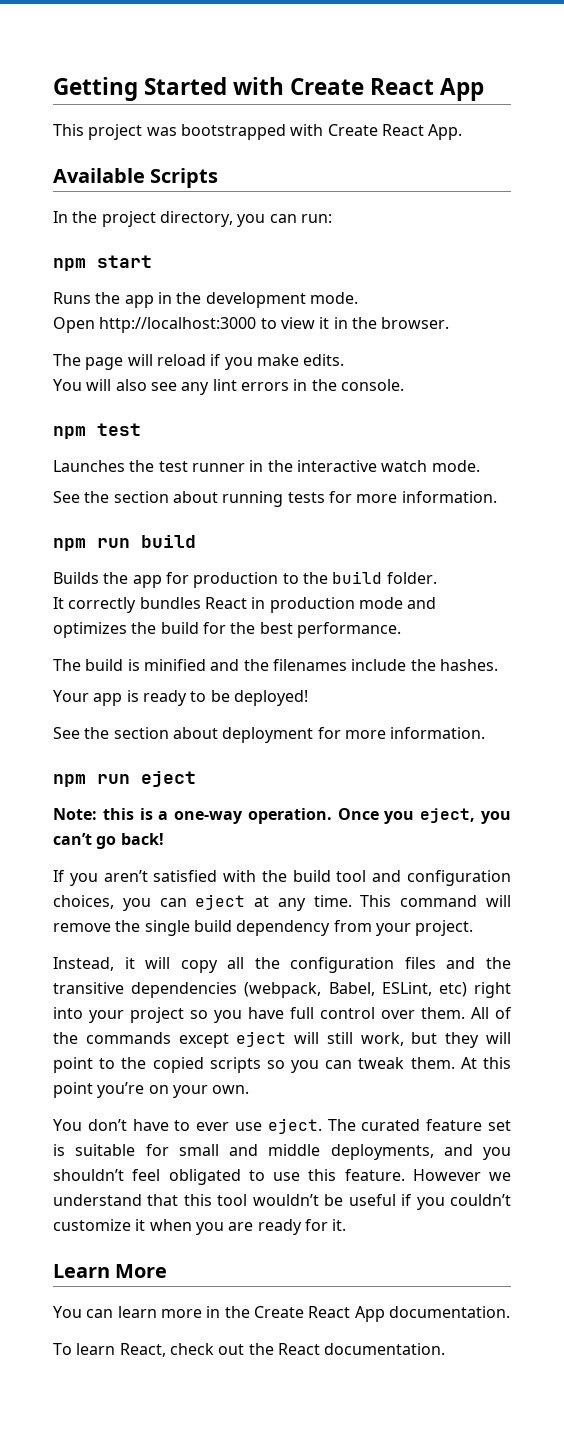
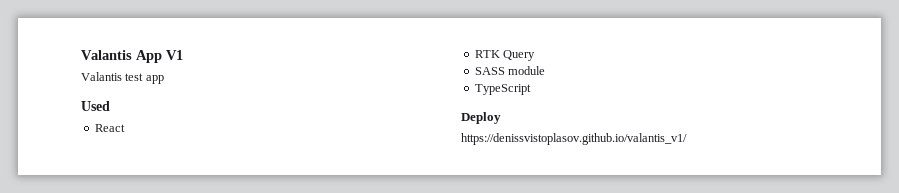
- Getting Started with Create React App
- This project was bootstrapped with Create React App.
- Available Scripts
- In the project directory, you can run:
- npm start
- Runs the app in the development mode.
- Open http://localhost:3000 to view it in the browser.
- The page will reload if you make edits.
- You will also see any lint errors in the console.
- npm test
- Launches the test runner in the interactive watch mode.
- See the section about running tests for more information.
- npm run build
- Builds the app for production to the build folder.
- It correctly bundles React in production mode and optimizes the build for the best performance.
- The build is minified and the filenames include the hashes.
- Your app is ready to be deployed!
- See the section about deployment for more information.
- npm run eject
- Note: this is a one-way operation. Once you eject, you can’t go back!
- If you aren’t satisfied with the build tool and configuration choices, you can eject at any time. This command will remove the single build dependency from your project.
- Instead, it will copy all the configuration files and the transitive dependencies (webpack, Babel, ESLint, etc) right into your project so you have full control over them. All of the commands except eject will still work, but they will point to the copied scripts so you can tweak them. At this point you’re on your own.
- You don’t have to ever use eject. The curated feature set is suitable for small and middle deployments, and you shouldn’t feel obligated to use this feature. However we understand that this tool wouldn’t be useful if you couldn’t customize it when you are ready for it.
- Learn More
- You can learn more in the Create React App documentation.
- To learn React, check out the React documentation.
+ Valantis App V1
+ Valantis test app
+ Used
+ React
+ RTK Query
+ SASS module
+ TypeScript
+ Deploy
+ https://denissvistoplasov.github.io/valantis_v1/

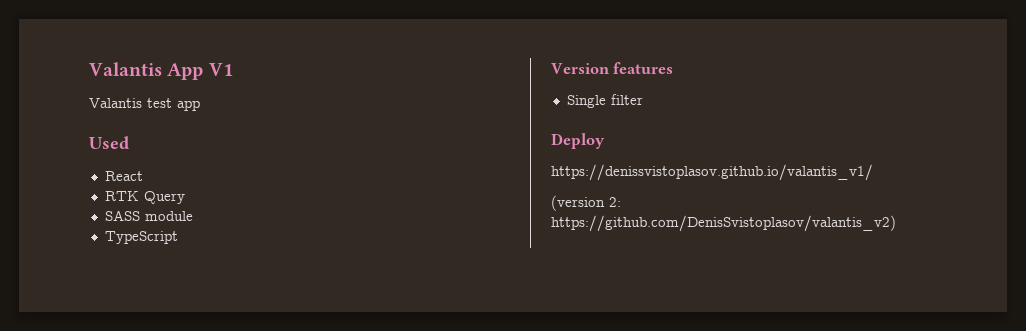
+ Version features
+ Single filter
+ (version 2: https://github.com/DenisSvistoplasov/valantis_v2)

